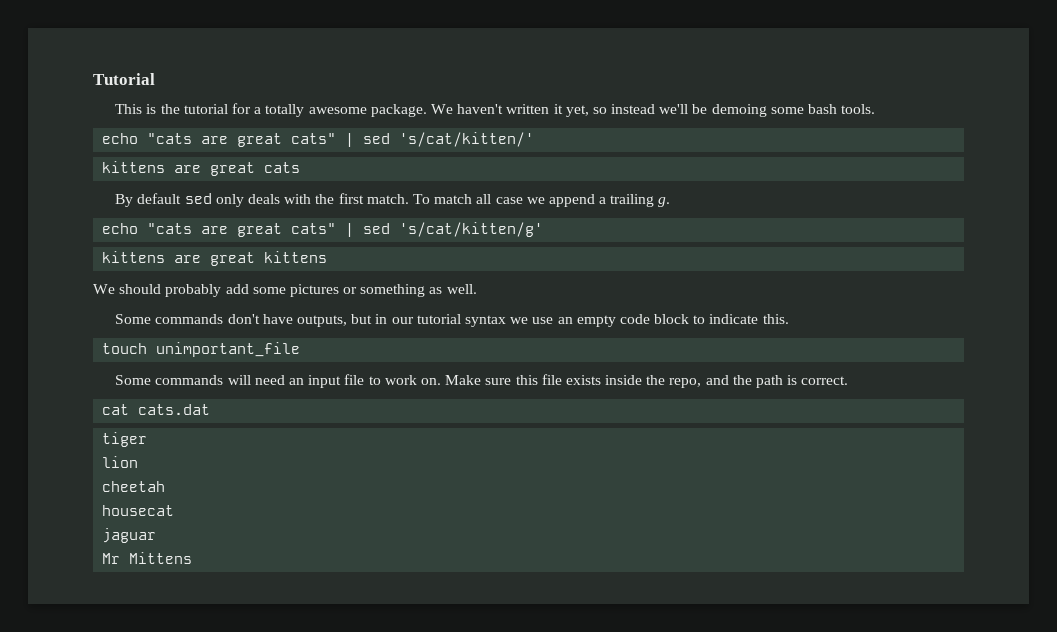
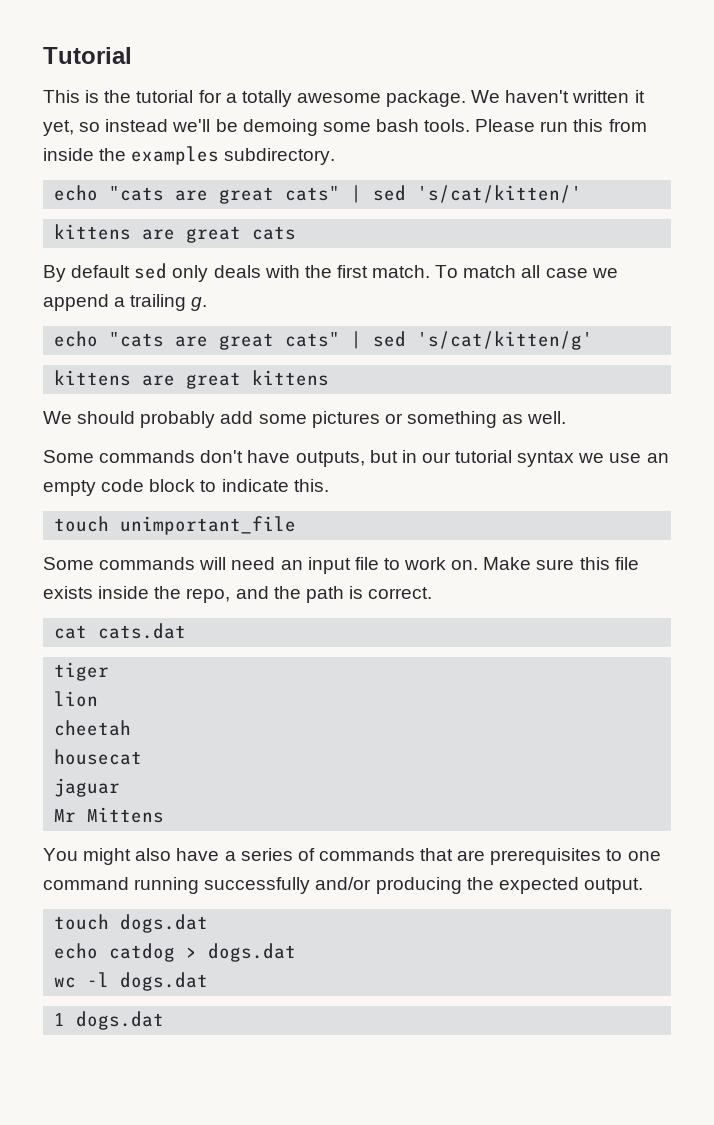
+ Please run this from inside the examples subdirectory.
+ You might also have a series of commands that are prerequisites to one command running successfully and/or producing the expected output.
+ touch dogs.dat
+ echo catdog > dogs.dat
+ wc -l dogs.dat
+ 1 dogs.dat

